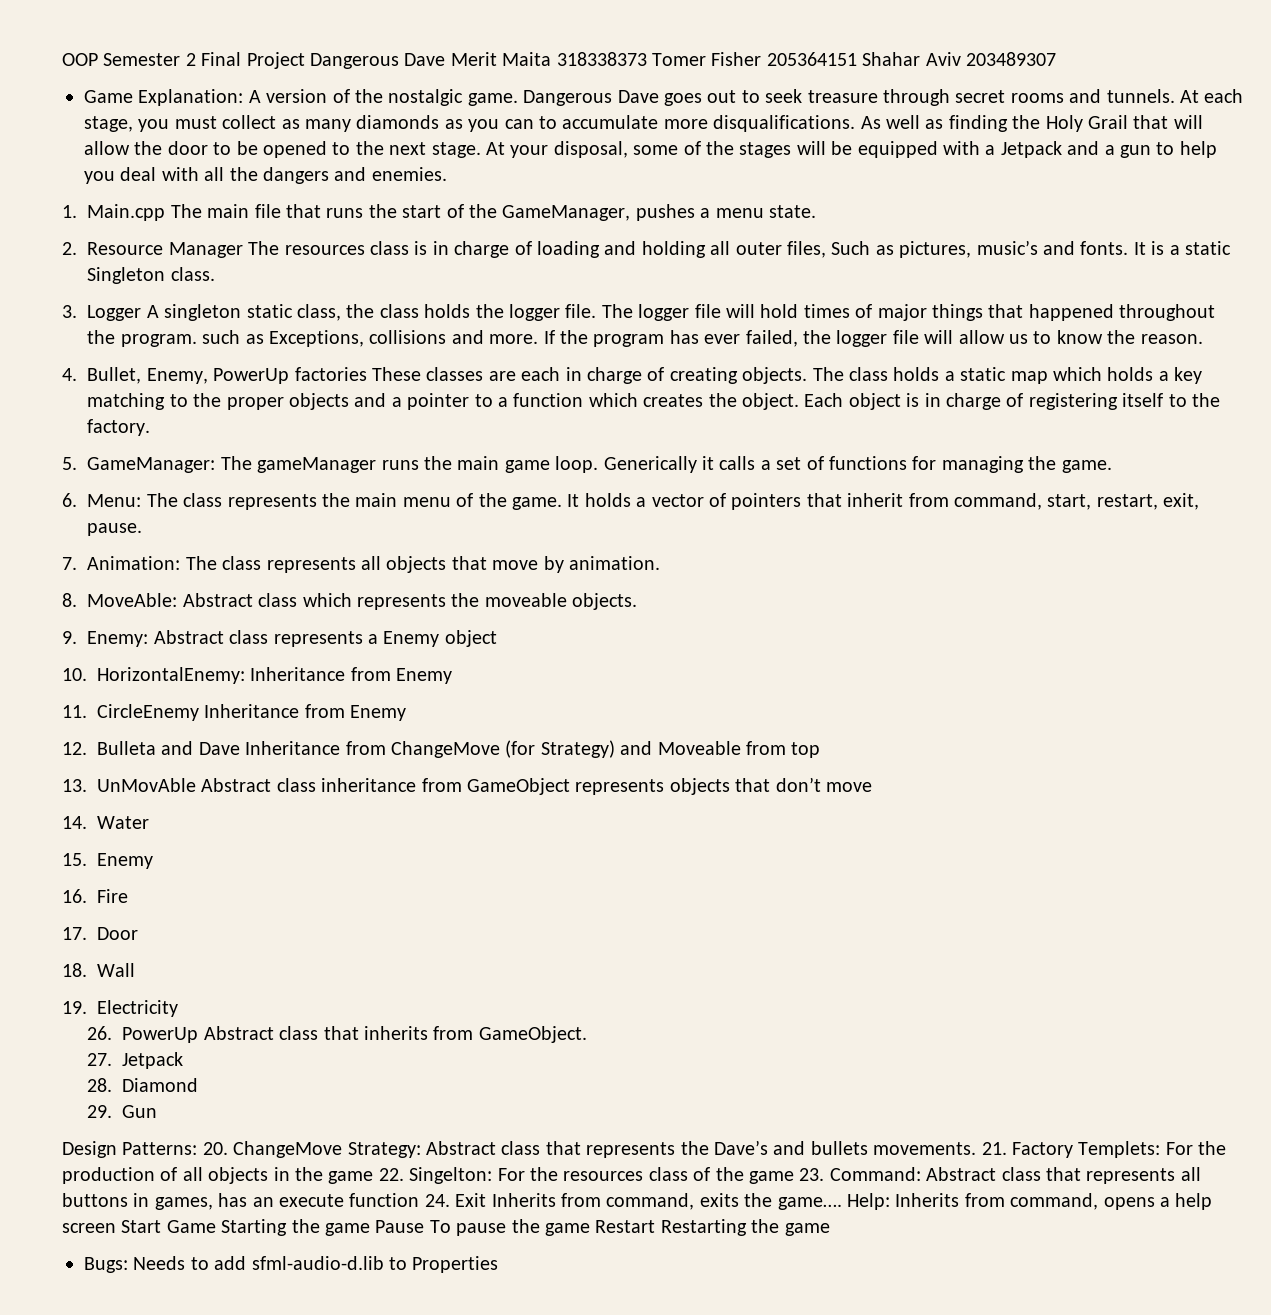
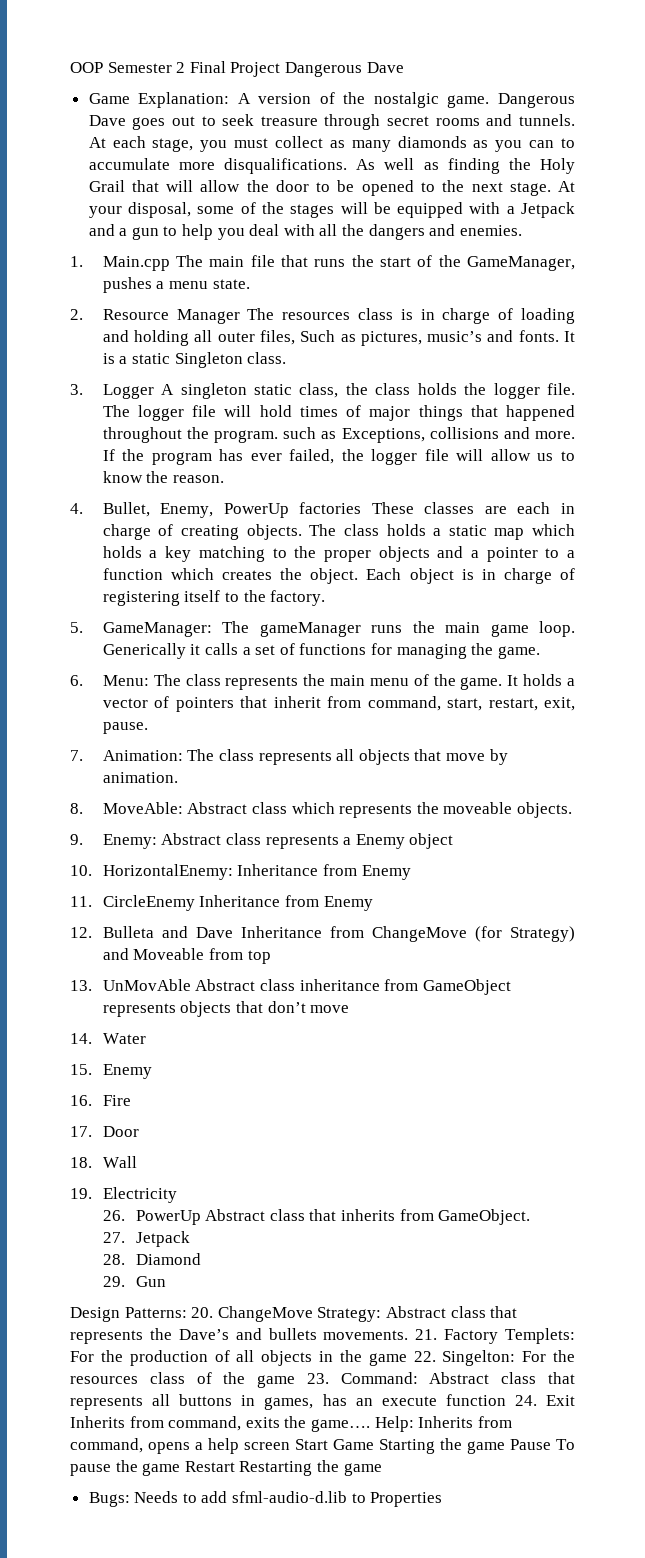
- OOP Semester 2 Final Project Dangerous Dave Merit Maita 318338373 Tomer Fisher 205364151 Shahar Aviv 203489307
+ OOP Semester 2 Final Project Dangerous Dave

